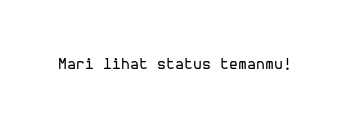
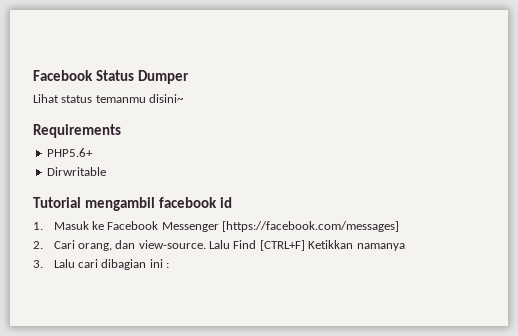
- Mari lihat status temanmu!
+ Facebook Status Dumper
+ Lihat status temanmu disini~
+ Requirements
+ PHP5.6+
+ Dirwritable
+ Tutorial mengambil facebook id
+ 1. Masuk ke Facebook Messenger [https://facebook.com/messages]
+ 2. Cari orang, dan view-source. Lalu Find [CTRL+F] Ketikkan namanya
+ 3. Lalu cari dibagian ini :

